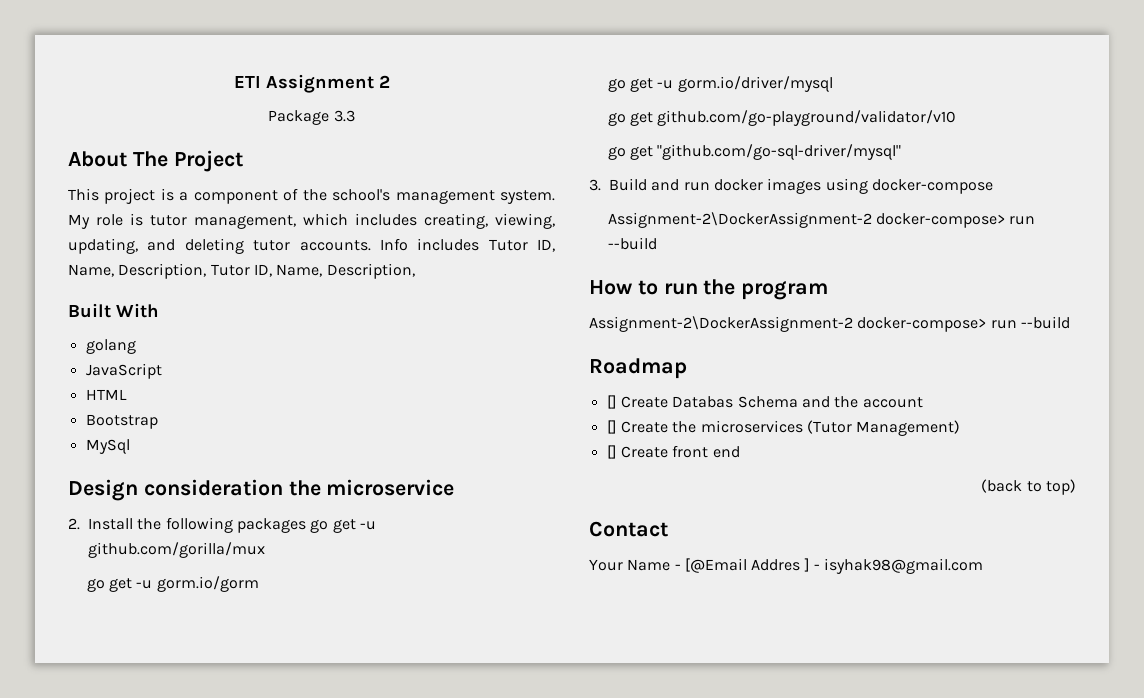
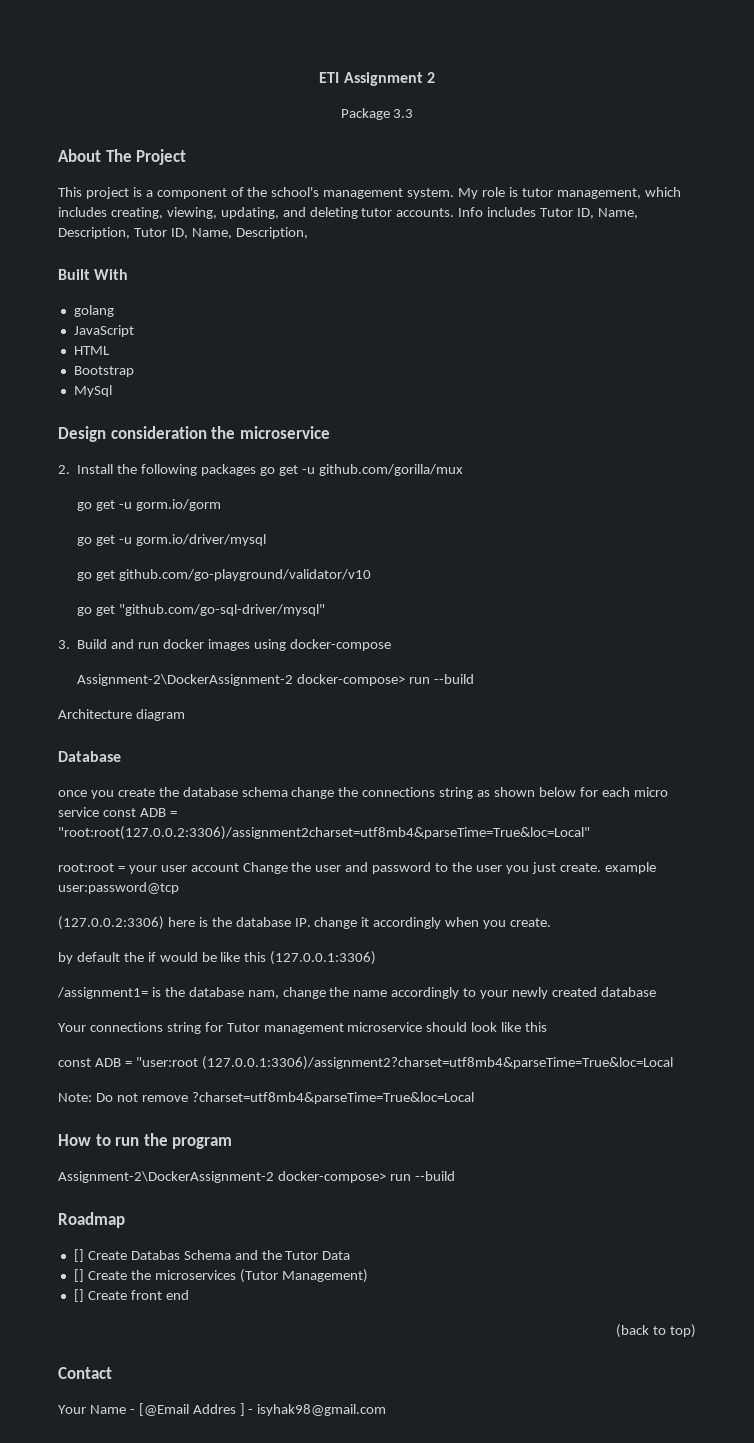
+ Architecture diagram
+ Database
+ once you create the database schema change the connections string as shown below for each micro service const ADB = "root:root(127.0.0.2:3306)/assignment2charset=utf8mb4&parseTime=True&loc=Local"
+ root:root = your user account Change the user and password to the user you just create. example user:password@tcp
+ (127.0.0.2:3306) here is the database IP. change it accordingly when you create.
+ by default the if would be like this (127.0.0.1:3306)
+ /assignment1= is the database nam, change the name accordingly to your newly created database
+ Your connections string for Tutor management microservice should look like this
+ const ADB = "user:root (127.0.0.1:3306)/assignment2?charset=utf8mb4&parseTime=True&loc=Local
+ Note: Do not remove ?charset=utf8mb4&parseTime=True&loc=Local
- [] Create Databas Schema and the account
+ [] Create Databas Schema and the Tutor Data

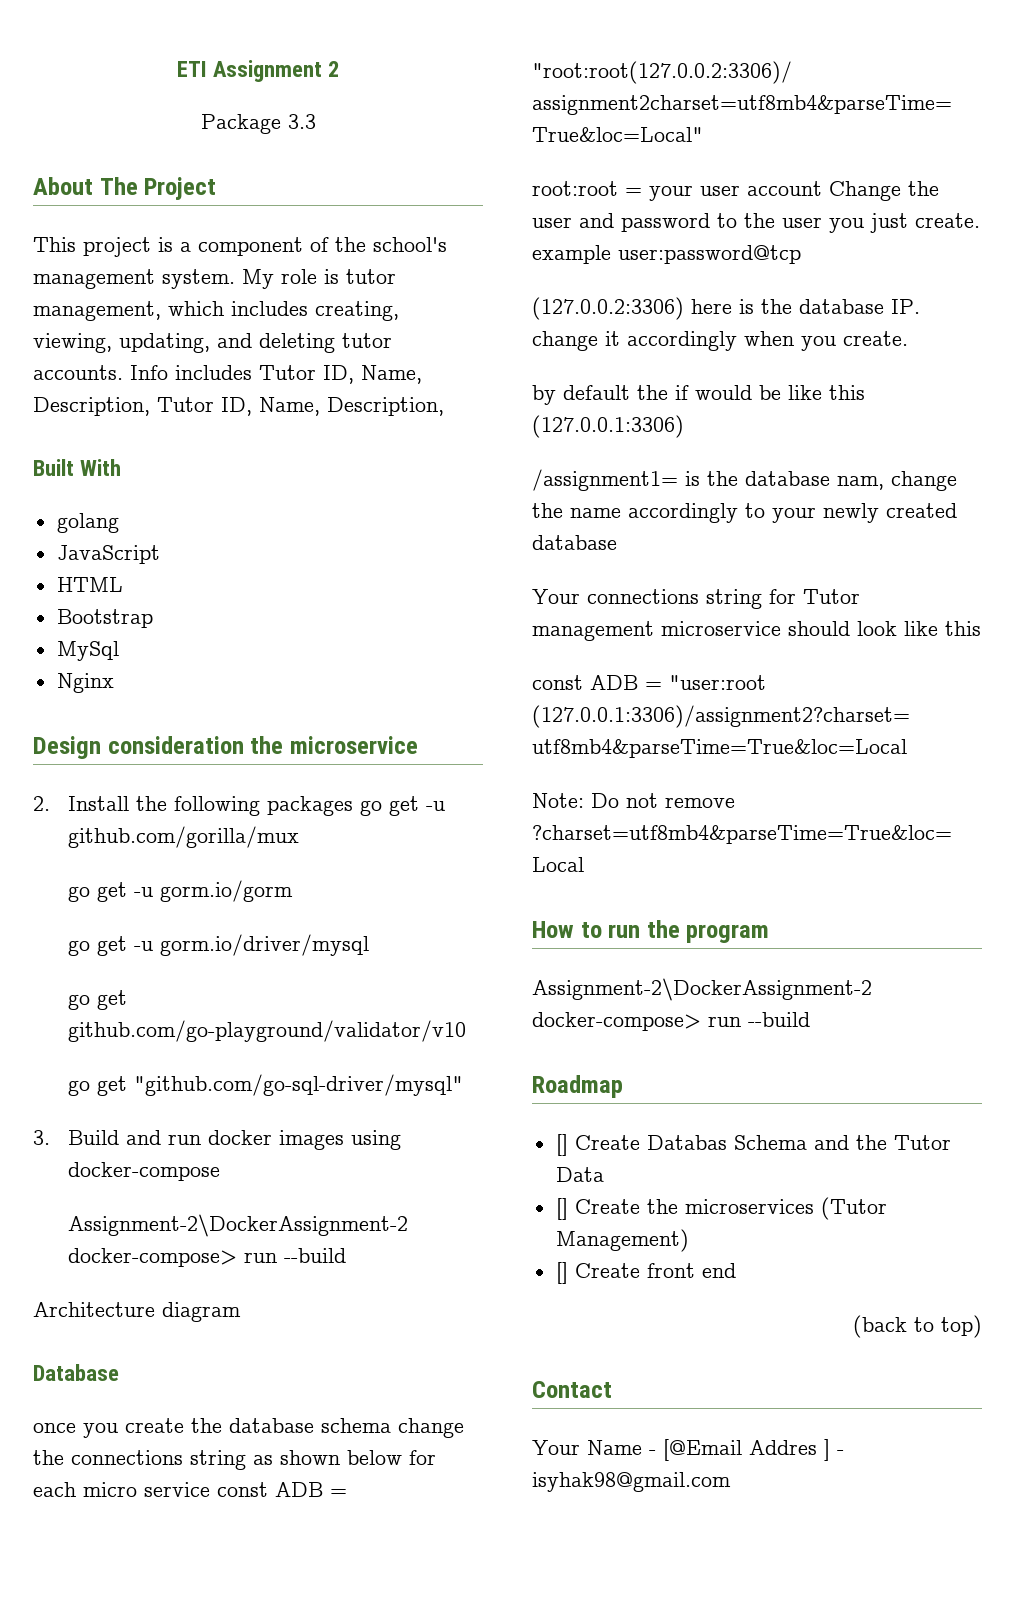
+ Nginx

